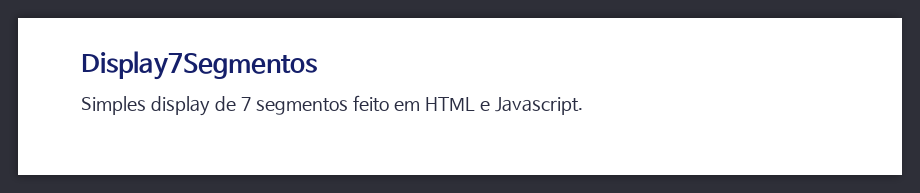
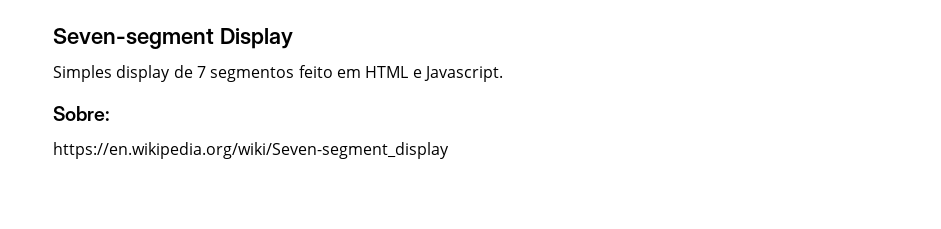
- Display7Segmentos
+ Seven-segment Display
+ Sobre:
+ https://en.wikipedia.org/wiki/Seven-segment_display

